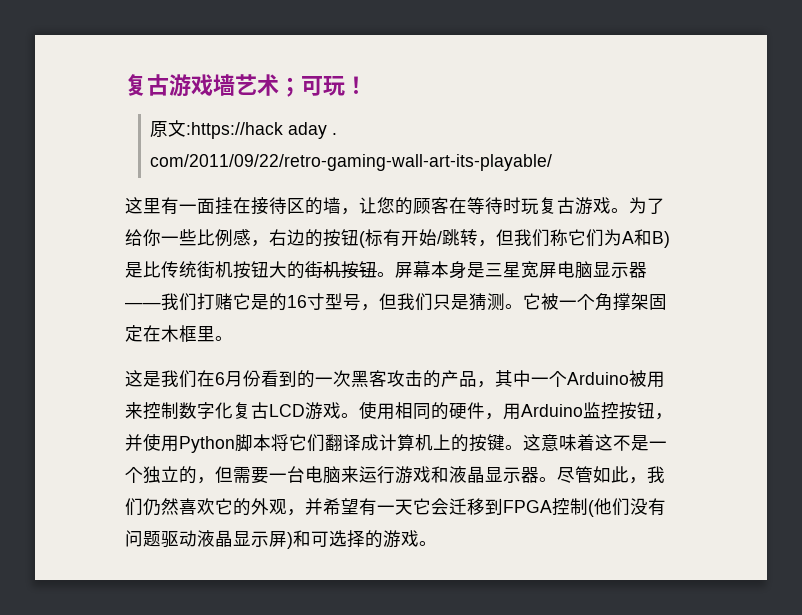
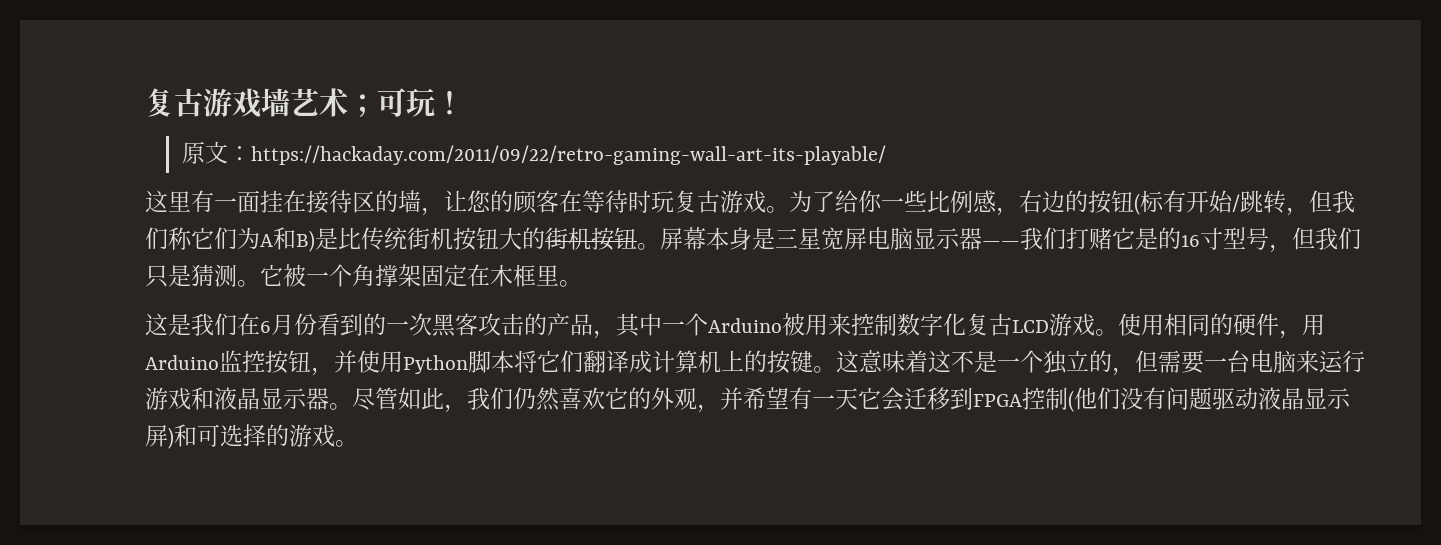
- 原文:https://hack aday . com/2011/09/22/retro-gaming-wall-art-its-playable/
+ 原文：https://hackaday.com/2011/09/22/retro-gaming-wall-art-its-playable/

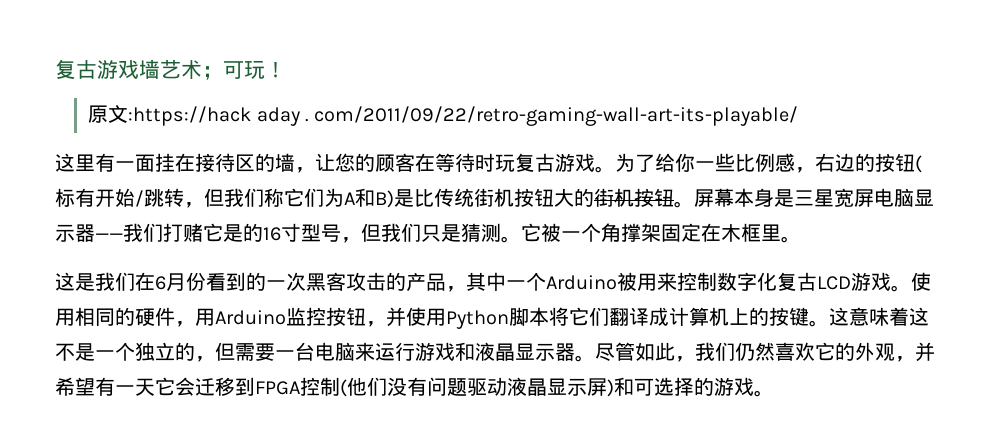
- 原文：https://hackaday.com/2011/09/22/retro-gaming-wall-art-its-playable/
+ 原文:https://hack aday . com/2011/09/22/retro-gaming-wall-art-its-playable/

